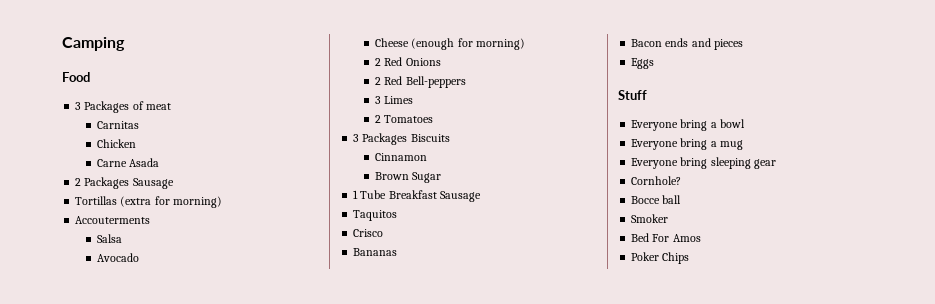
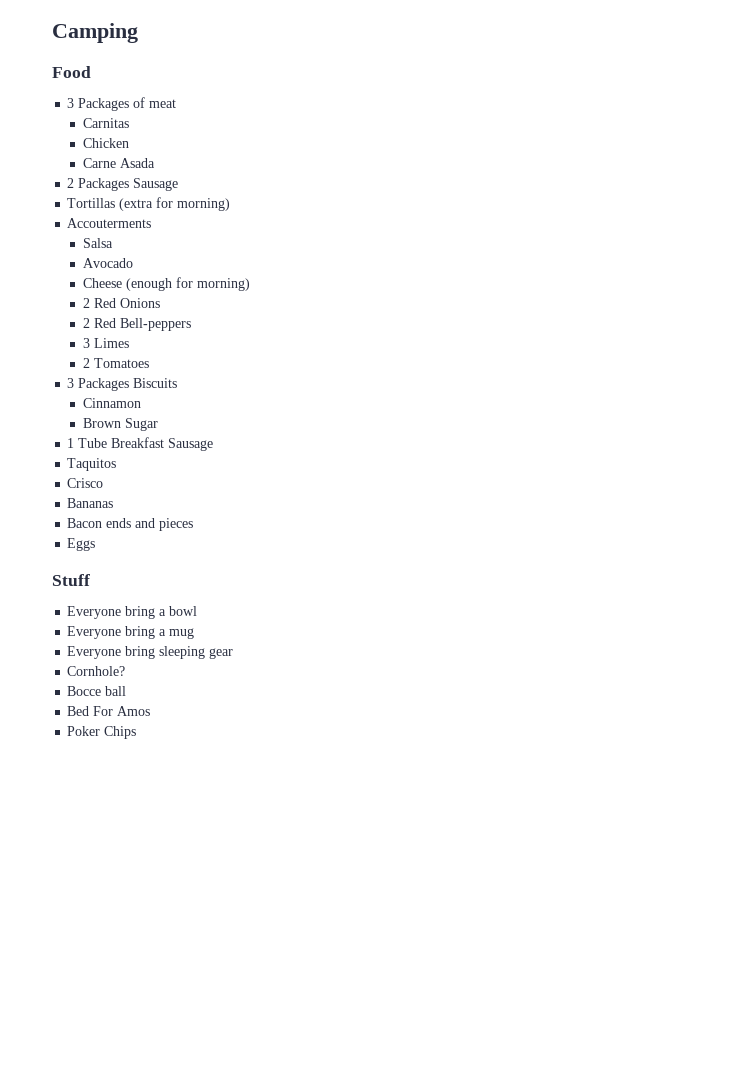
- Smoker

